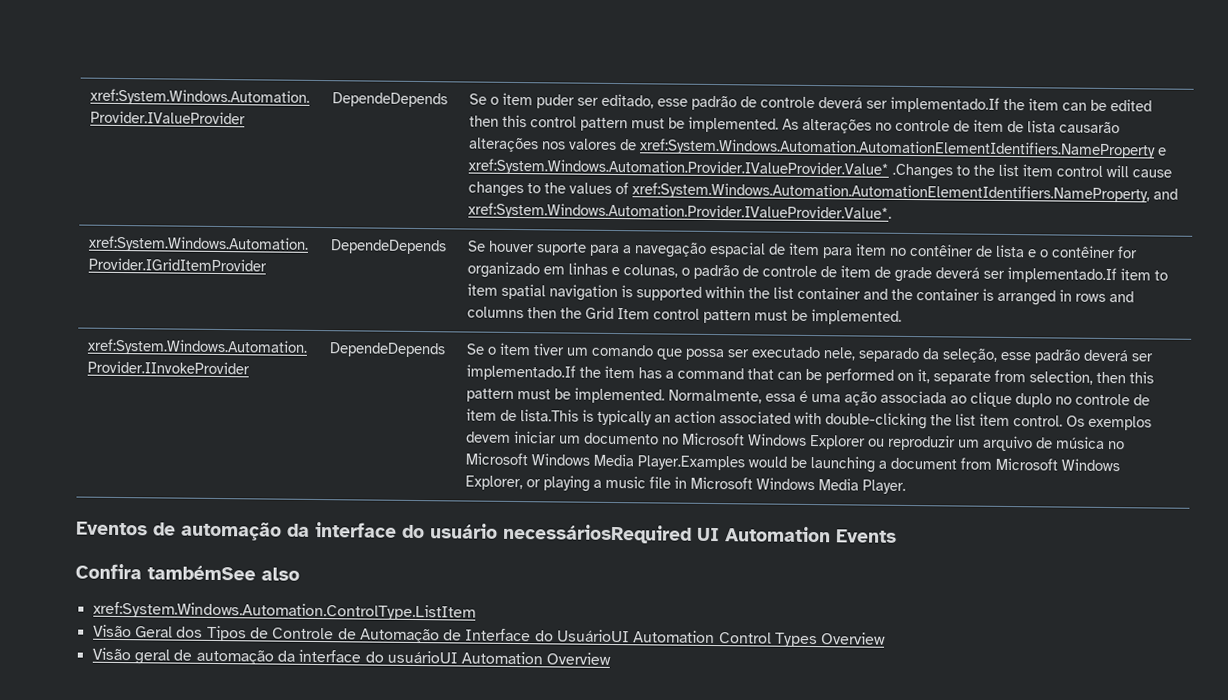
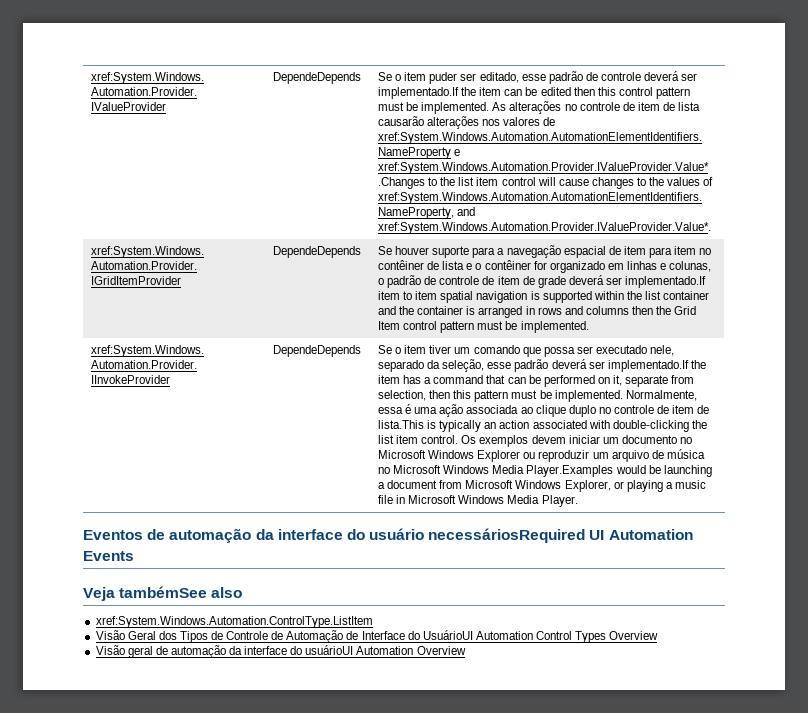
- Confira tambémSee also
+ Veja tambémSee also

